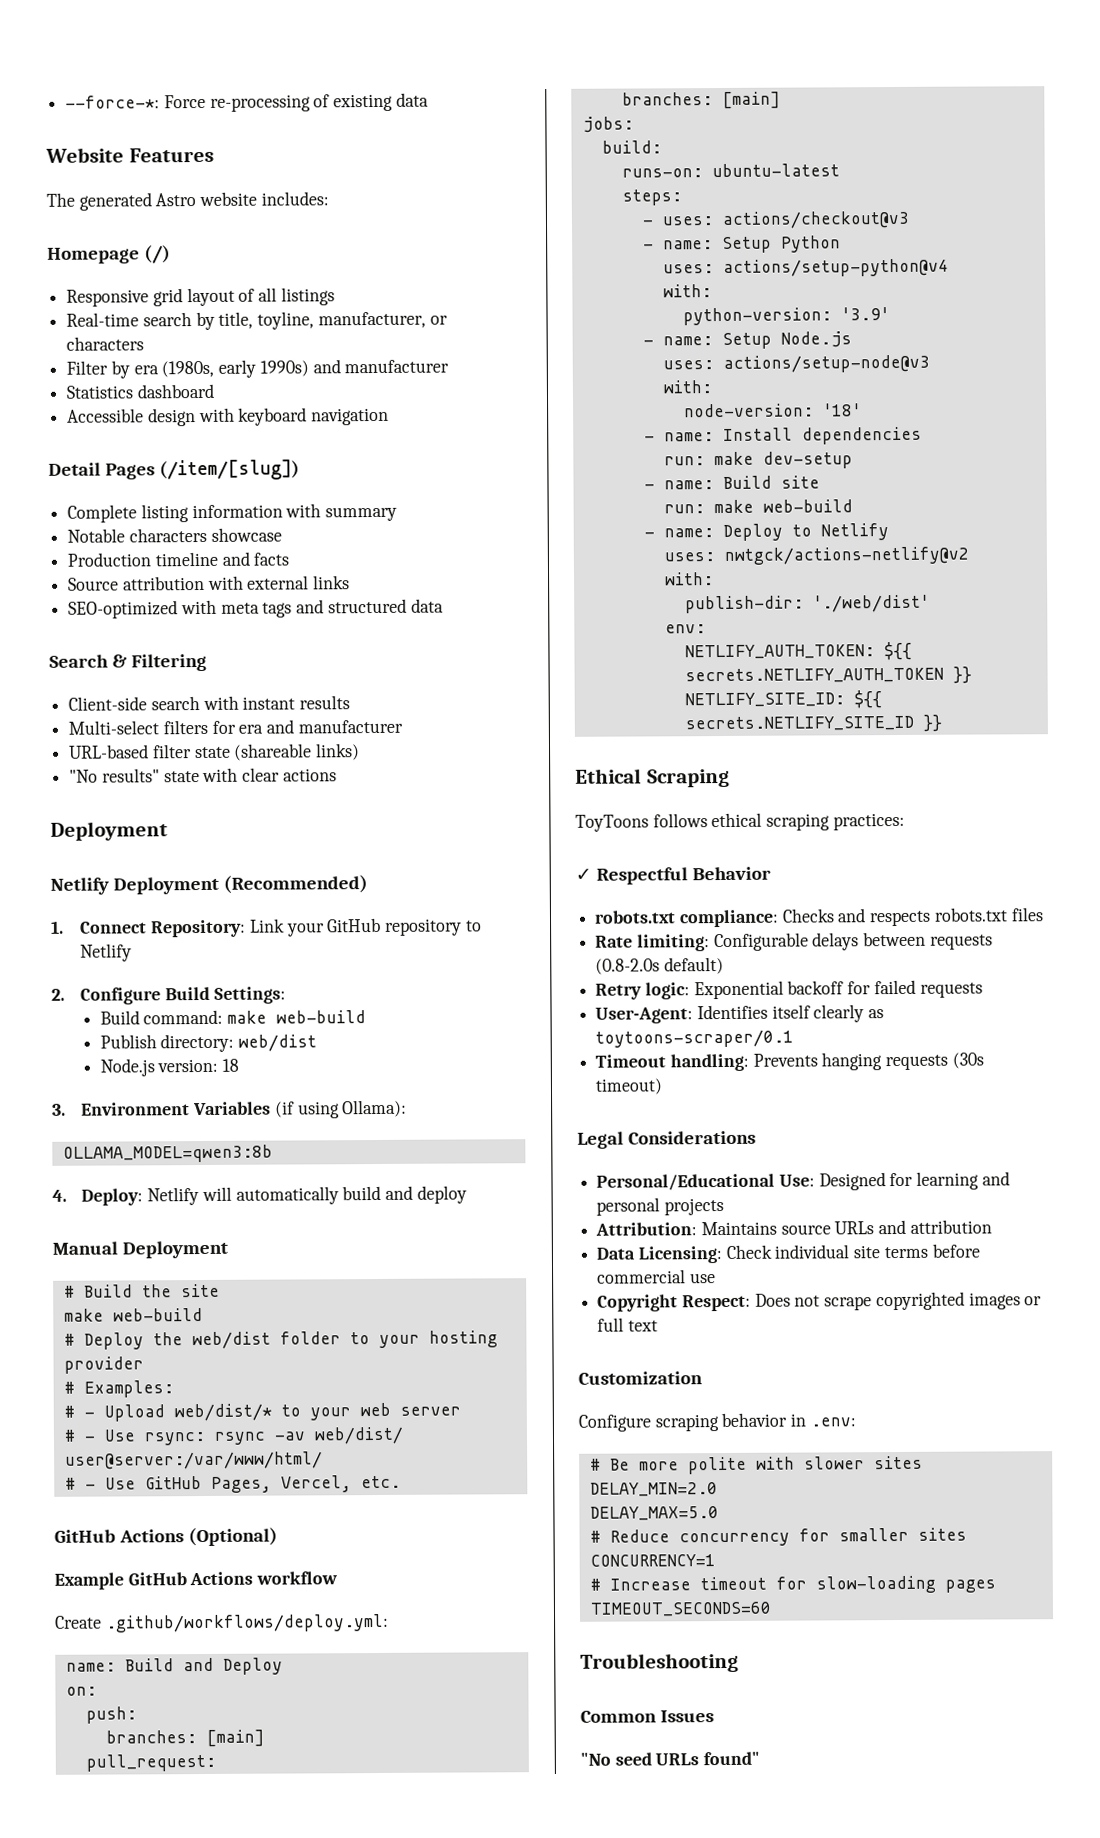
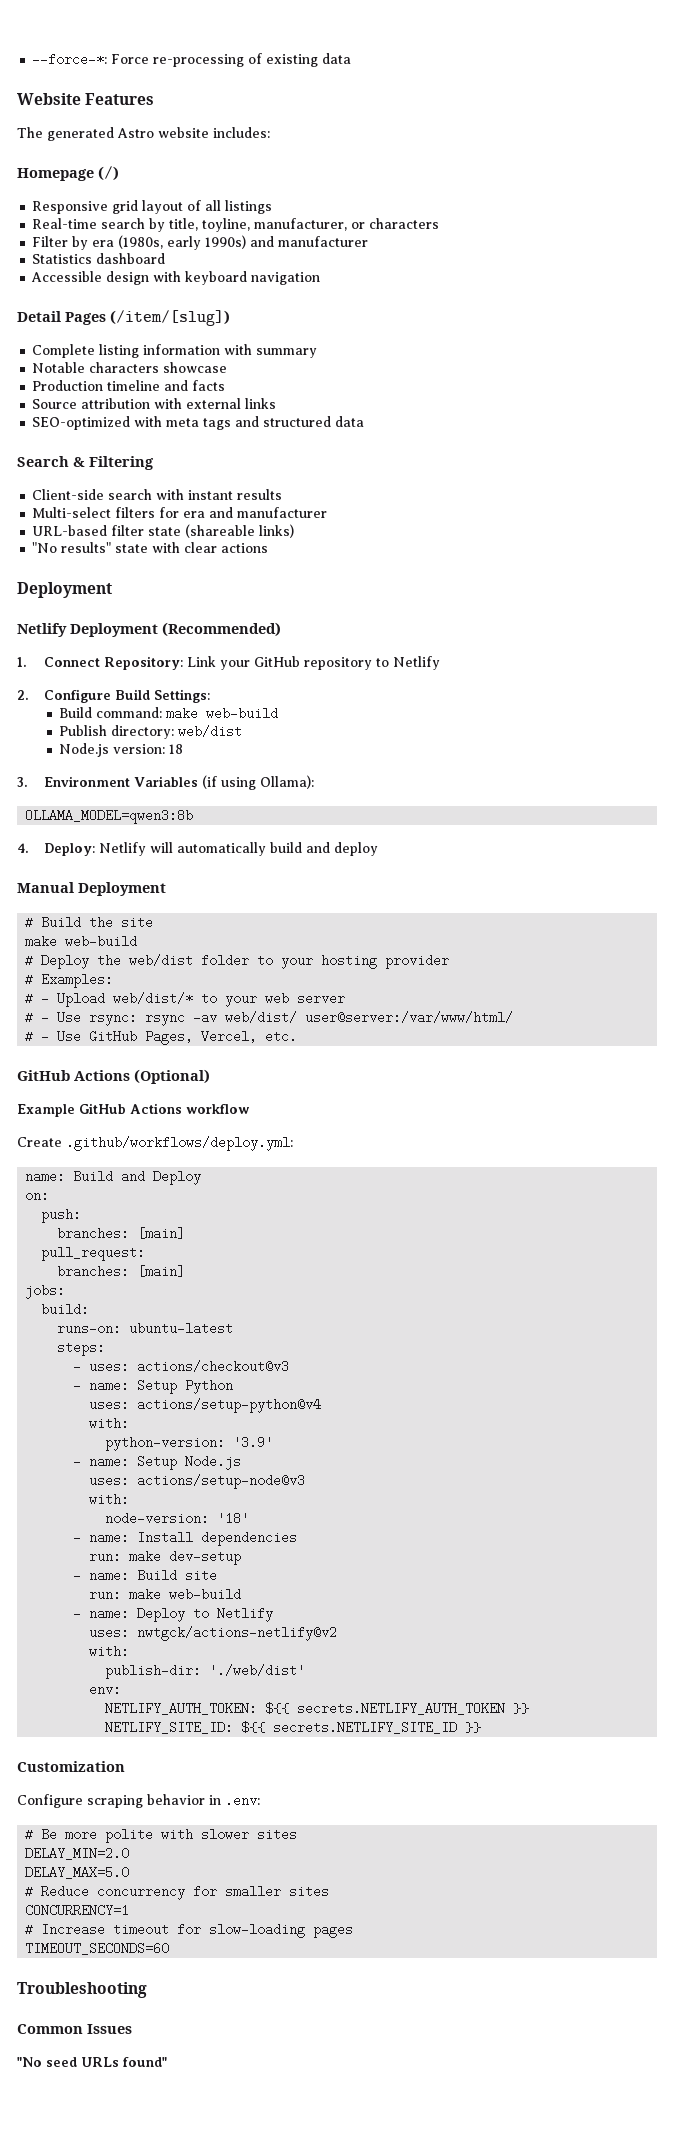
- Ethical Scraping
- ToyToons follows ethical scraping practices:
- ✓ Respectful Behavior
- robots.txt compliance: Checks and respects robots.txt files
- Rate limiting: Configurable delays between requests (0.8-2.0s default)
- Retry logic: Exponential backoff for failed requests
- User-Agent: Identifies itself clearly as toytoons-scraper/0.1
- Timeout handling: Prevents hanging requests (30s timeout)
- Legal Considerations
- Personal/Educational Use: Designed for learning and personal projects
- Attribution: Maintains source URLs and attribution
- Data Licensing: Check individual site terms before commercial use
- Copyright Respect: Does not scrape copyrighted images or full text

